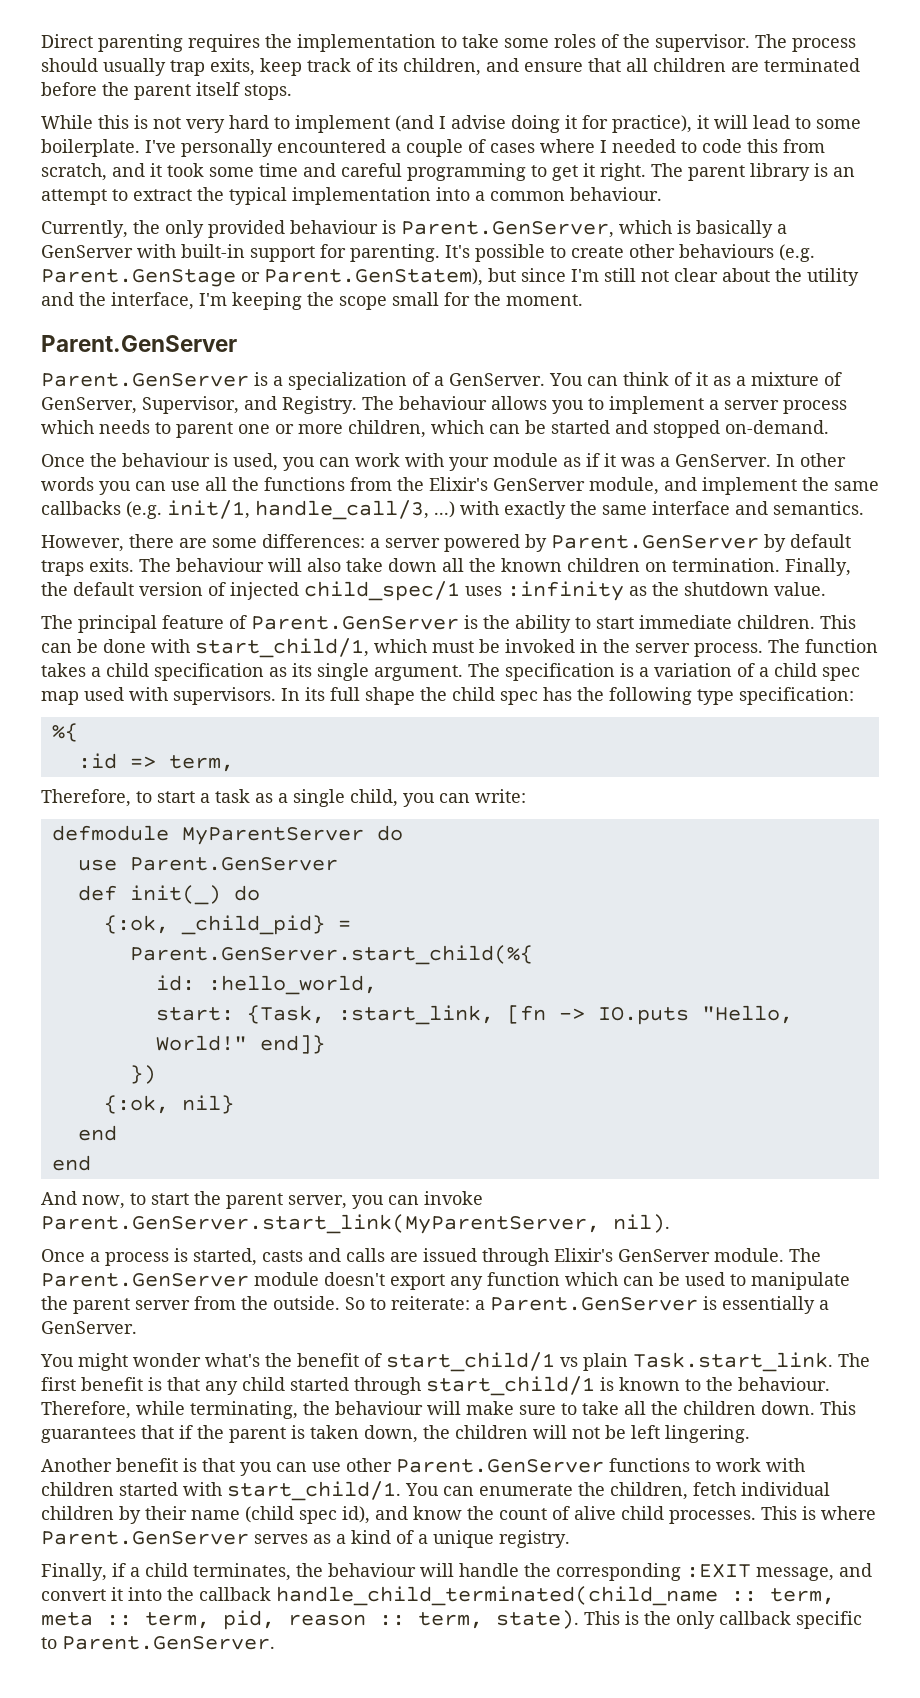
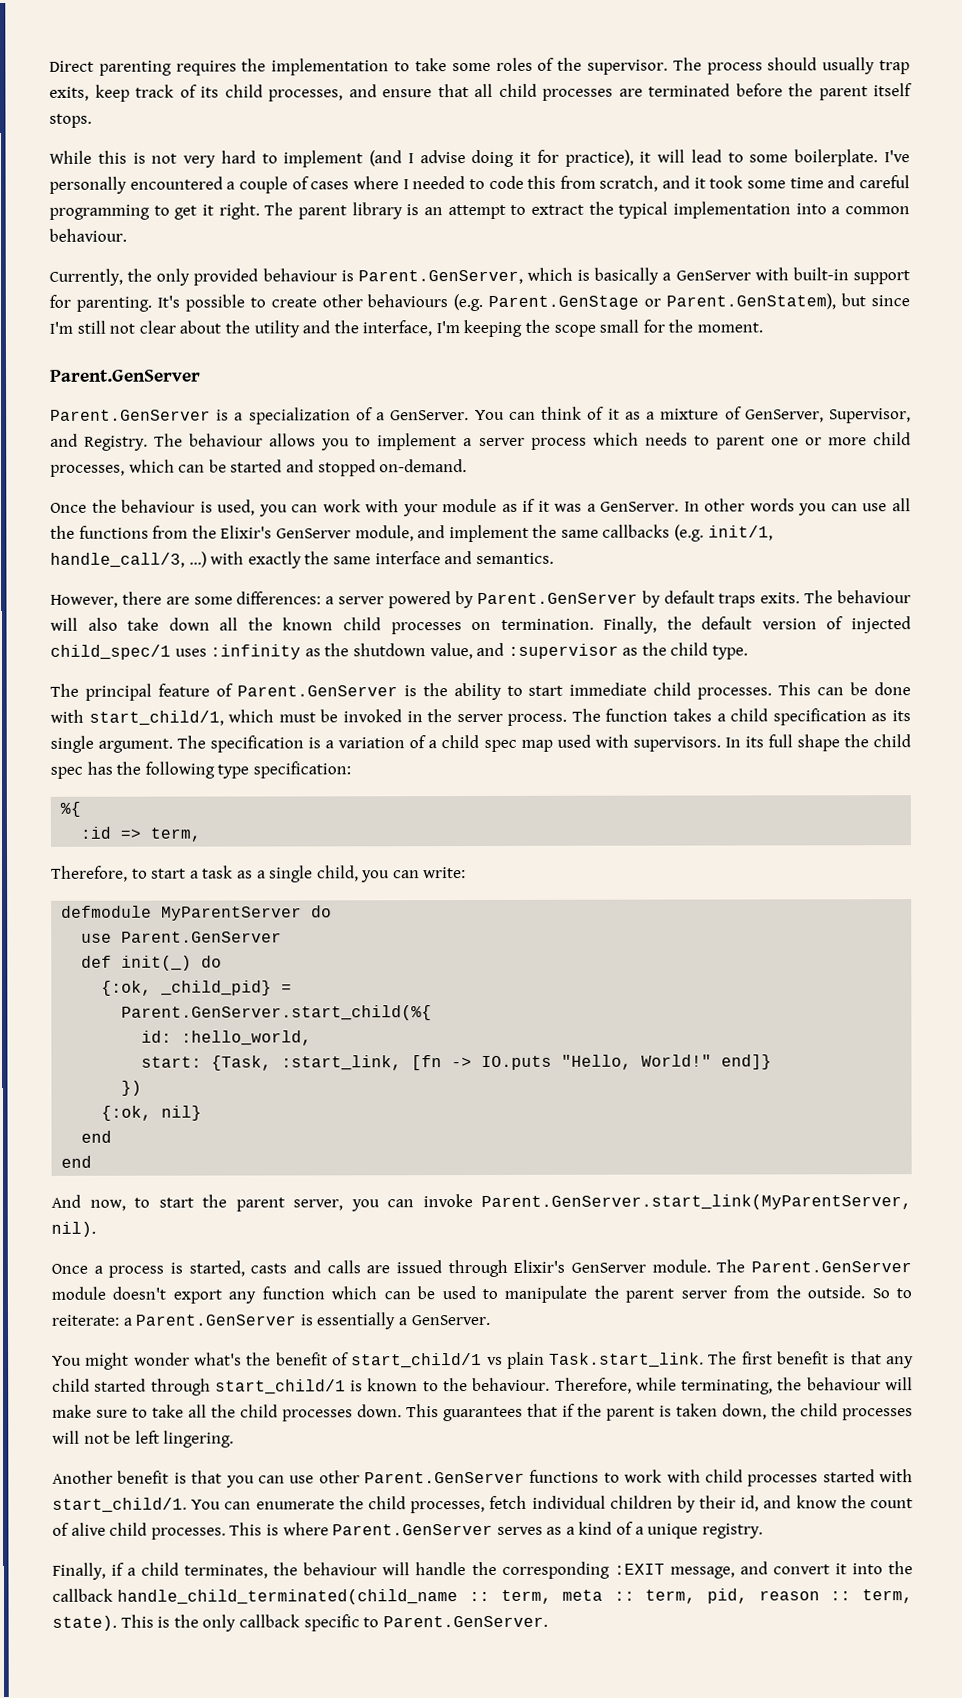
- The process should usually trap exits, keep track of its children, and ensure that all children are terminated before the parent itself stops.
+ The process should usually trap exits, keep track of its child processes, and ensure that all child processes are terminated before the parent itself stops.
- The behaviour allows you to implement a server process which needs to parent one or more children, which can be started and stopped on-demand.
+ The behaviour allows you to implement a server process which needs to parent one or more child processes, which can be started and stopped on-demand.
- The behaviour will also take down all the known children on termination.
+ The behaviour will also take down all the known child processes on termination.
- Finally, the default version of injected child_spec/1 uses :infinity as the shutdown value.
+ Finally, the default version of injected child_spec/1 uses :infinity as the shutdown value, and :supervisor as the child type.
- The principal feature of Parent.GenServer is the ability to start immediate children.
+ The principal feature of Parent.GenServer is the ability to start immediate child processes.
- Therefore, while terminating, the behaviour will make sure to take all the children down.
+ Therefore, while terminating, the behaviour will make sure to take all the child processes down.
- This guarantees that if the parent is taken down, the children will not be left lingering.
+ This guarantees that if the parent is taken down, the child processes will not be left lingering.
- Another benefit is that you can use other Parent.GenServer functions to work with children started with start_child/1.
+ Another benefit is that you can use other Parent.GenServer functions to work with child processes started with start_child/1.
- You can enumerate the children, fetch individual children by their name (child spec id), and know the count of alive child processes.
+ You can enumerate the child processes, fetch individual children by their id, and know the count of alive child processes.

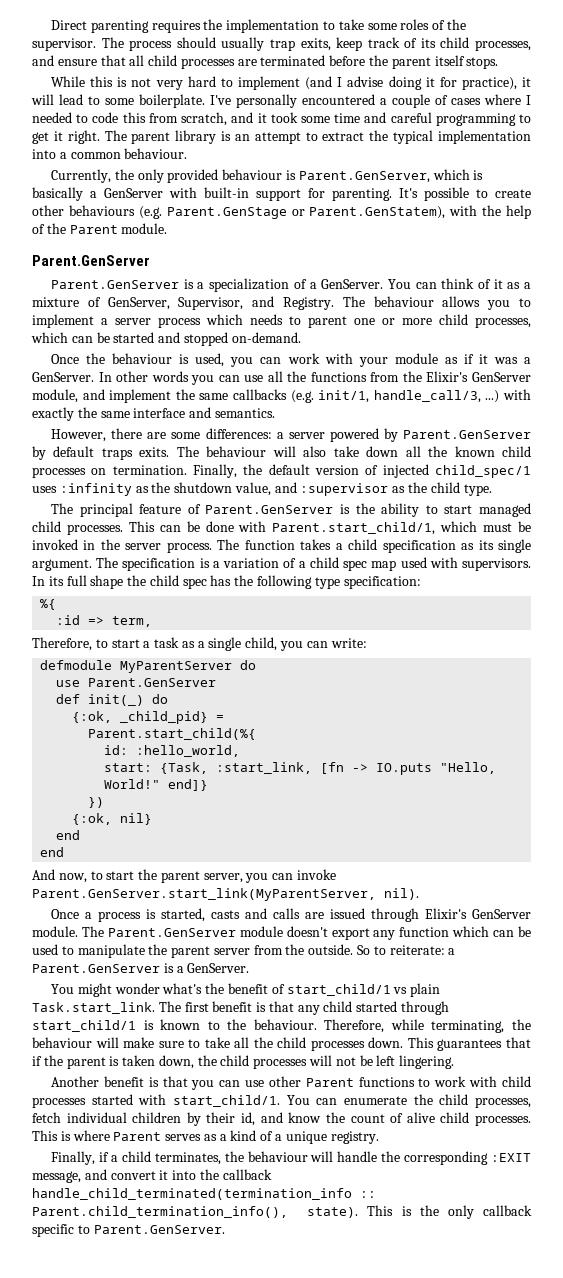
- It's possible to create other behaviours (e.g. Parent.GenStage or Parent.GenStatem), but since I'm still not clear about the utility and the interface, I'm keeping the scope small for the moment.
+ It's possible to create other behaviours (e.g. Parent.GenStage or Parent.GenStatem), with the help of the Parent module.
- The principal feature of Parent.GenServer is the ability to start immediate child processes.
+ The principal feature of Parent.GenServer is the ability to start managed child processes.
- This can be done with start_child/1, which must be invoked in the server process.
+ This can be done with Parent.start_child/1, which must be invoked in the server process.
- Parent.GenServer.start_child(%{
+ Parent.start_child(%{
- So to reiterate: a Parent.GenServer is essentially a GenServer.
+ So to reiterate: a Parent.GenServer is a GenServer.
- Another benefit is that you can use other Parent.GenServer functions to work with child processes started with start_child/1.
+ Another benefit is that you can use other Parent functions to work with child processes started with start_child/1.
- This is where Parent.GenServer serves as a kind of a unique registry.
+ This is where Parent serves as a kind of a unique registry.
- Finally, if a child terminates, the behaviour will handle the corresponding :EXIT message, and convert it into the callback handle_child_terminated(child_name :: term, meta :: term, pid, reason :: term, state).
+ Finally, if a child terminates, the behaviour will handle the corresponding :EXIT message, and convert it into the callback handle_child_terminated(termination_info :: Parent.child_termination_info(), state).

